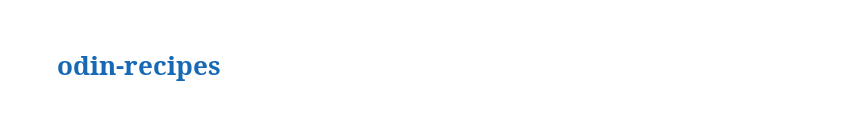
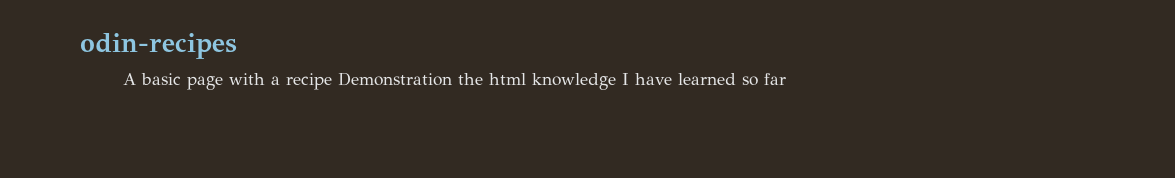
+ A basic page with a recipe Demonstration the html knowledge I have learned so far

